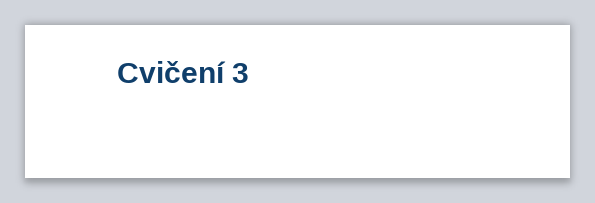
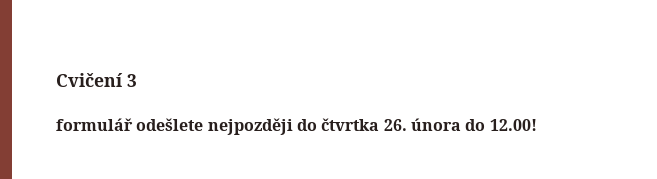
+ formulář odešlete nejpozději do čtvrtka 26. února do 12.00!

